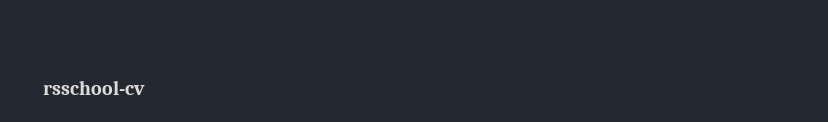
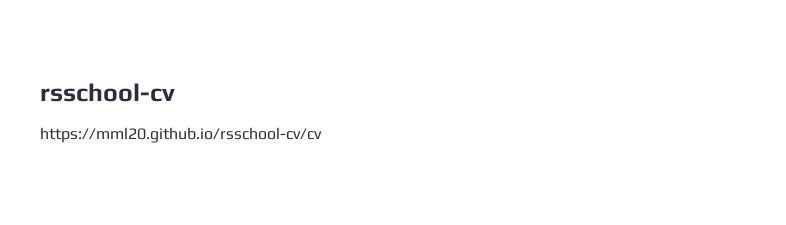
+ https://mml20.github.io/rsschool-cv/cv

